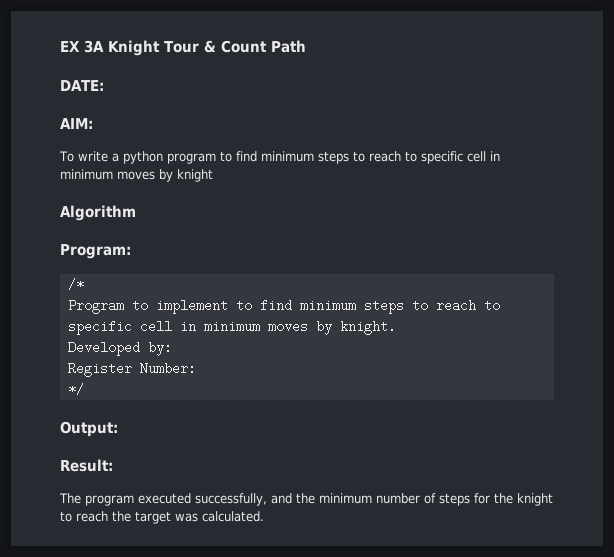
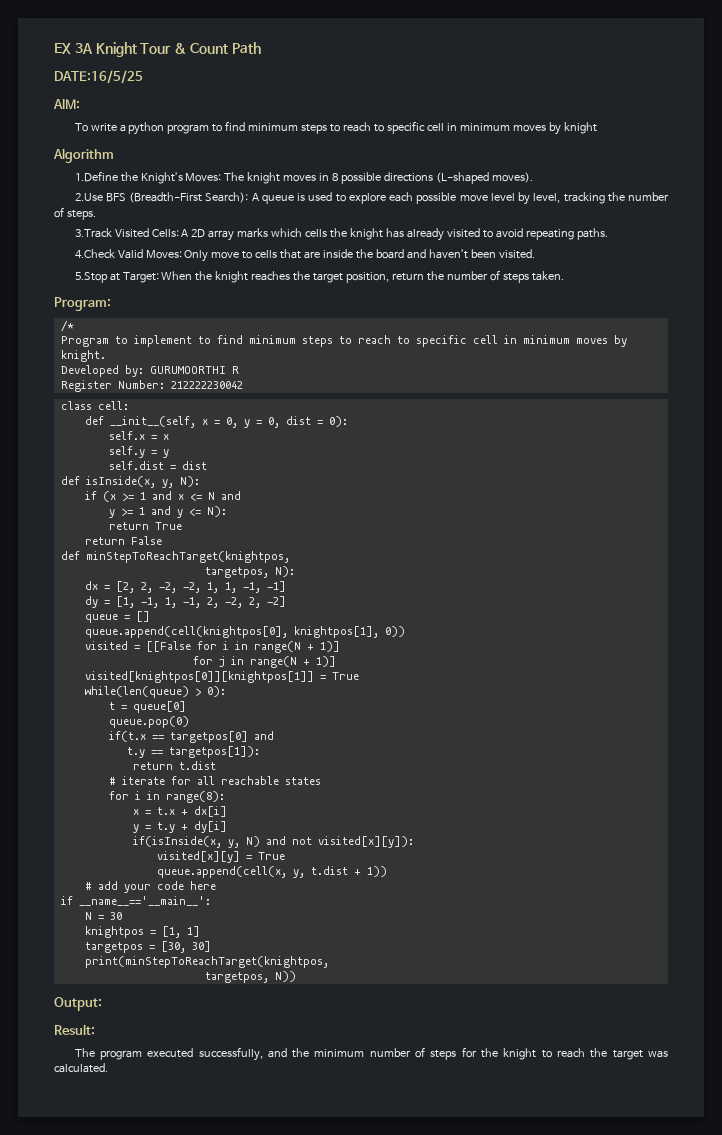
- DATE:
+ DATE:16/5/25
+ 1.Define the Knight’s Moves: The knight moves in 8 possible directions (L-shaped moves).
+ 2.Use BFS (Breadth-First Search): A queue is used to explore each possible move level by level, tracking the number of steps.
+ 3.Track Visited Cells: A 2D array marks which cells the knight has already visited to avoid repeating paths.
+ 4.Check Valid Moves: Only move to cells that are inside the board and haven’t been visited.
+ 5.Stop at Target: When the knight reaches the target position, return the number of steps taken.
- Developed by:
+ Developed by: GURUMOORTHI R
- Register Number:
- */
+ Register Number: 212222230042
+ class cell:
+ def __init__(self, x = 0, y = 0, dist = 0):
+ self.x = x
+ self.y = y
+ self.dist = dist
+ def isInside(x, y, N):
+ if (x >= 1 and x <= N and
+ y >= 1 and y <= N):
+ return True
+ return False
+ def minStepToReachTarget(knightpos,
+ targetpos, N):
+ dx = [2, 2, -2, -2, 1, 1, -1, -1]
+ dy = [1, -1, 1, -1, 2, -2, 2, -2]
+ queue = []
+ queue.append(cell(knightpos[0], knightpos[1], 0))
+ visited = [[False for i in range(N + 1)]
+ for j in range(N + 1)]
+ visited[knightpos[0]][knightpos[1]] = True
+ while(len(queue) > 0):
+ t = queue[0]
+ queue.pop(0)
+ if(t.x == targetpos[0] and
+ t.y == targetpos[1]):
+ return t.dist
+ # iterate for all reachable states
+ for i in range(8):
+ x = t.x + dx[i]
+ y = t.y + dy[i]
+ if(isInside(x, y, N) and not visited[x][y]):
+ visited[x][y] = True
+ queue.append(cell(x, y, t.dist + 1))
+ # add your code here
+ if __name__=='__main__':
+ N = 30
+ knightpos = [1, 1]
+ targetpos = [30, 30]
+ print(minStepToReachTarget(knightpos,
+ targetpos, N))

